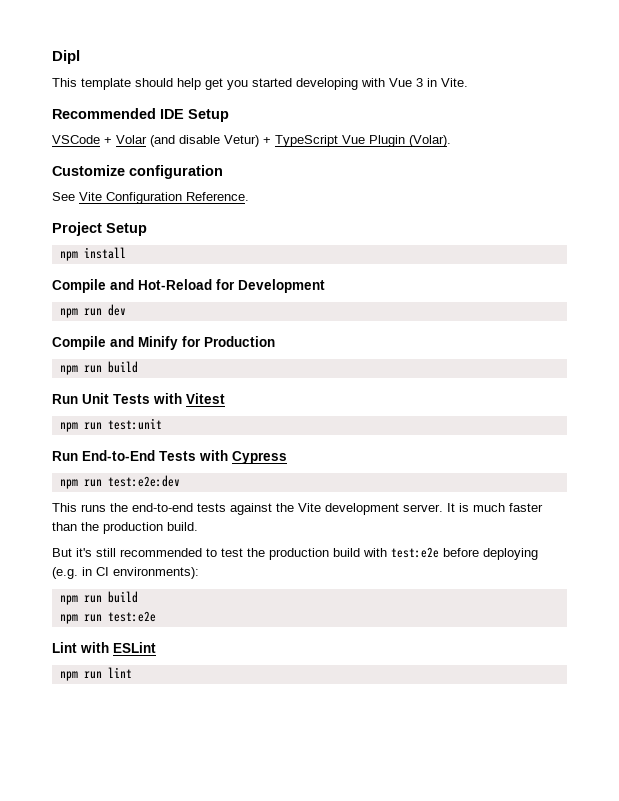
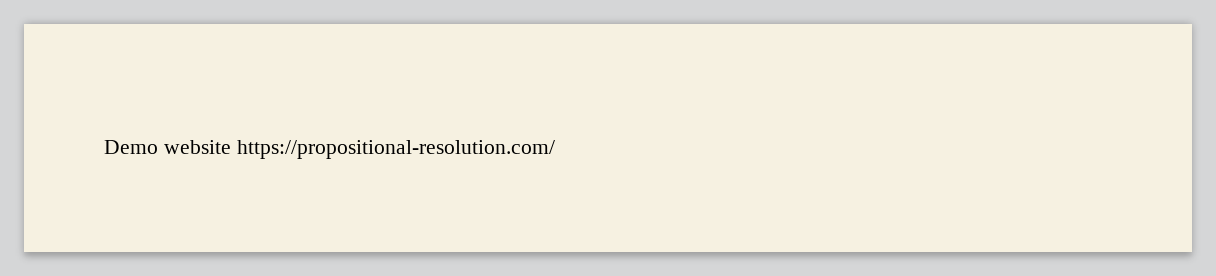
- Dipl
- This template should help get you started developing with Vue 3 in Vite.
- Recommended IDE Setup
- VSCode + Volar (and disable Vetur) + TypeScript Vue Plugin (Volar).
- Customize configuration
- See Vite Configuration Reference.
- Project Setup
- npm install
- Compile and Hot-Reload for Development
- npm run dev
- Compile and Minify for Production
- npm run build
- Run Unit Tests with Vitest
- npm run test:unit
- Run End-to-End Tests with Cypress
- npm run test:e2e:dev
- This runs the end-to-end tests against the Vite development server. It is much faster than the production build.
- But it's still recommended to test the production build with test:e2e before deploying (e.g. in CI environments):
- npm run build
- npm run test:e2e
- Lint with ESLint
- npm run lint
+ Demo website https://propositional-resolution.com/

